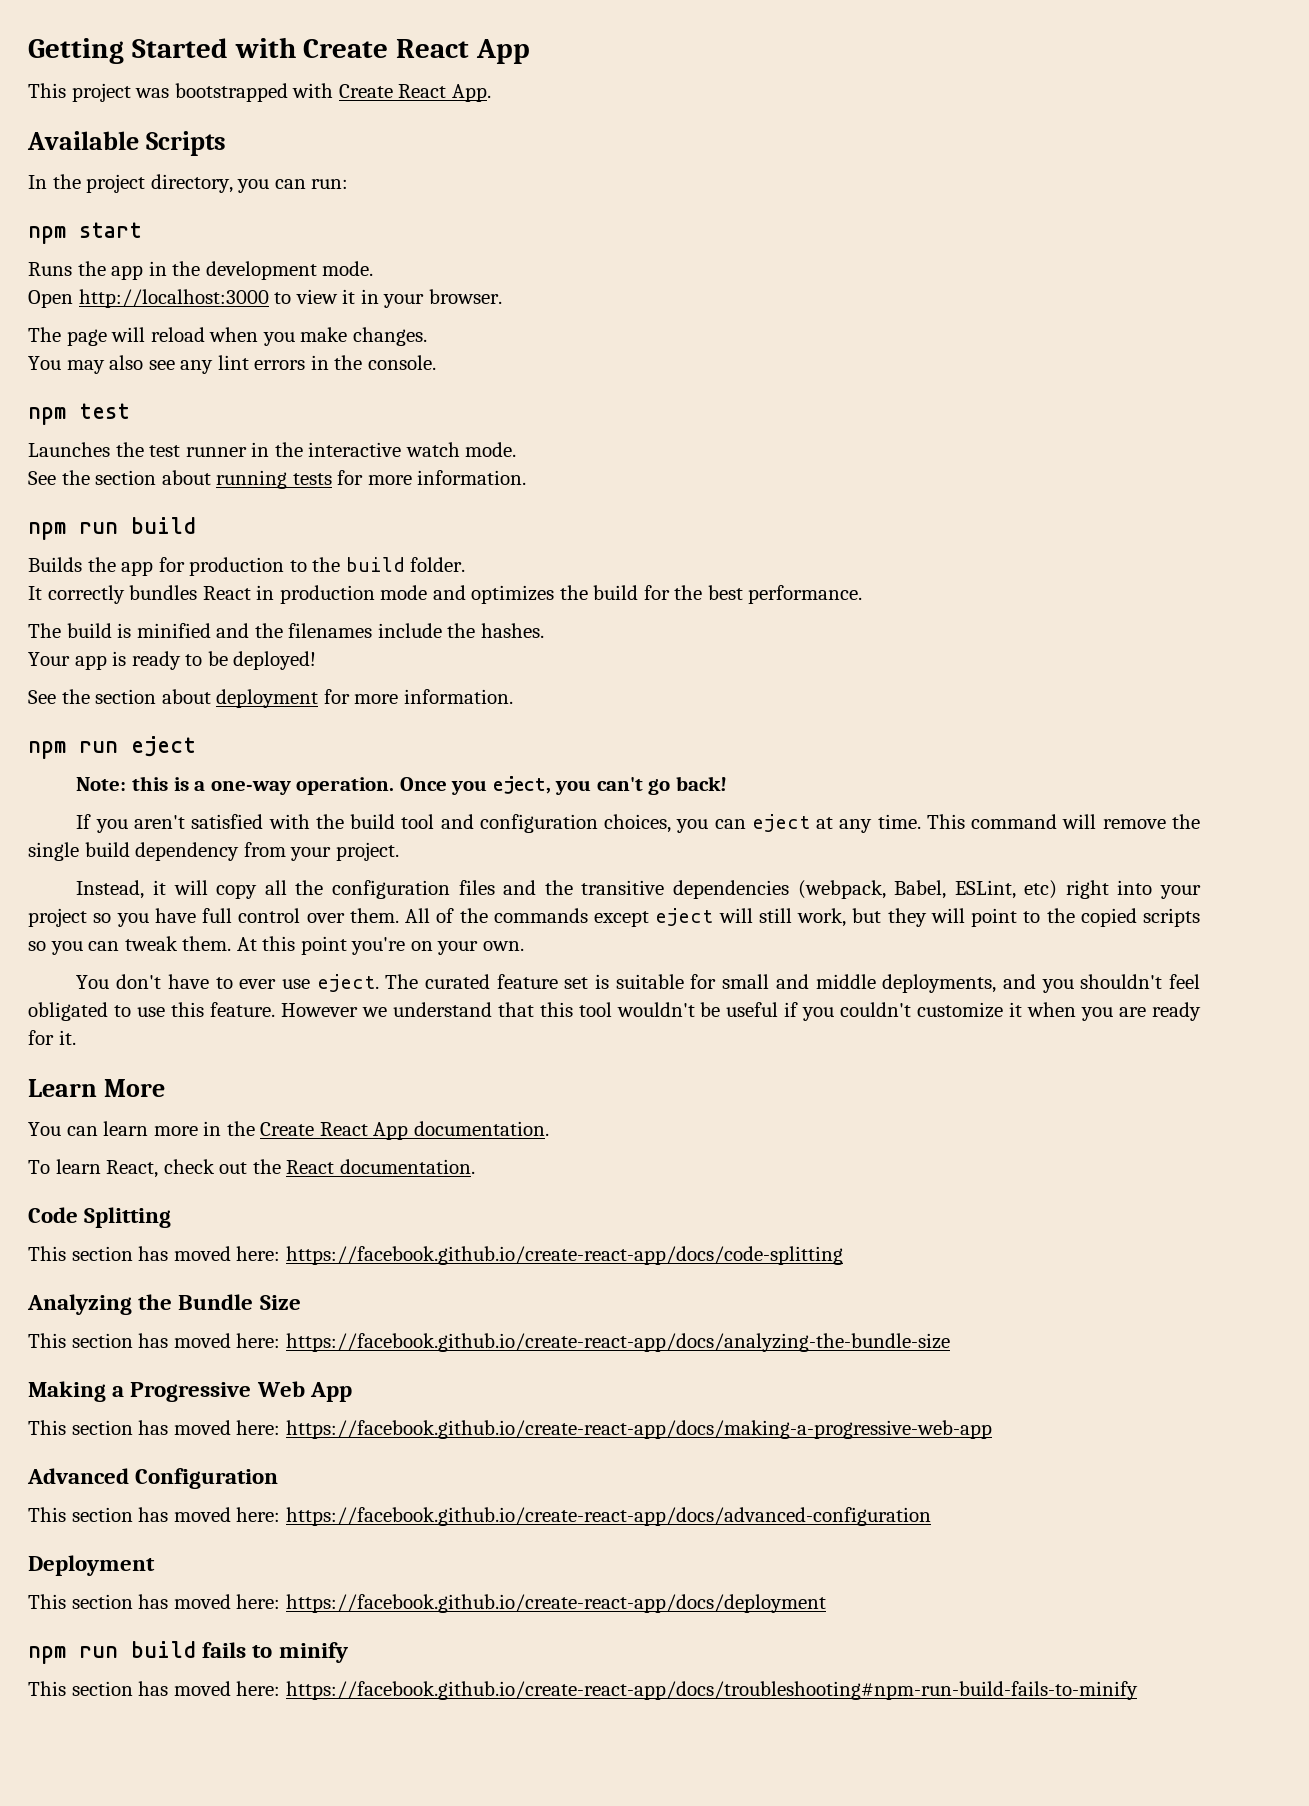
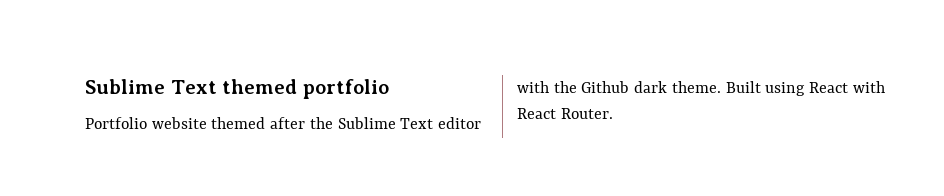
- Getting Started with Create React App
- This project was bootstrapped with Create React App.
- Available Scripts
- In the project directory, you can run:
- npm start
- Runs the app in the development mode.
- Open http://localhost:3000 to view it in your browser.
- The page will reload when you make changes.
- You may also see any lint errors in the console.
- npm test
- Launches the test runner in the interactive watch mode.
- See the section about running tests for more information.
- npm run build
- Builds the app for production to the build folder.
- It correctly bundles React in production mode and optimizes the build for the best performance.
- The build is minified and the filenames include the hashes.
- Your app is ready to be deployed!
- See the section about deployment for more information.
- npm run eject
- Note: this is a one-way operation. Once you eject, you can't go back!
- If you aren't satisfied with the build tool and configuration choices, you can eject at any time. This command will remove the single build dependency from your project.
- Instead, it will copy all the configuration files and the transitive dependencies (webpack, Babel, ESLint, etc) right into your project so you have full control over them. All of the commands except eject will still work, but they will point to the copied scripts so you can tweak them. At this point you're on your own.
- You don't have to ever use eject. The curated feature set is suitable for small and middle deployments, and you shouldn't feel obligated to use this feature. However we understand that this tool wouldn't be useful if you couldn't customize it when you are ready for it.
- Learn More
- You can learn more in the Create React App documentation.
- To learn React, check out the React documentation.
- Code Splitting
- This section has moved here: https://facebook.github.io/create-react-app/docs/code-splitting
- Analyzing the Bundle Size
- This section has moved here: https://facebook.github.io/create-react-app/docs/analyzing-the-bundle-size
- Making a Progressive Web App
- This section has moved here: https://facebook.github.io/create-react-app/docs/making-a-progressive-web-app
- Advanced Configuration
- This section has moved here: https://facebook.github.io/create-react-app/docs/advanced-configuration
- Deployment
- This section has moved here: https://facebook.github.io/create-react-app/docs/deployment
- npm run build fails to minify
- This section has moved here: https://facebook.github.io/create-react-app/docs/troubleshooting#npm-run-build-fails-to-minify
+ Sublime Text themed portfolio
+ Portfolio website themed after the Sublime Text editor with the Github dark theme. Built using React with React Router.

